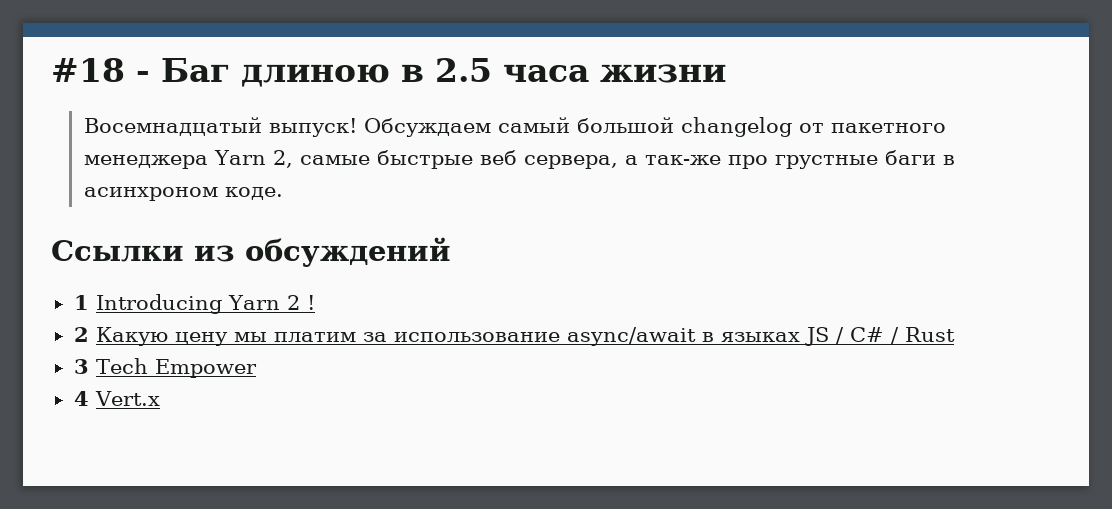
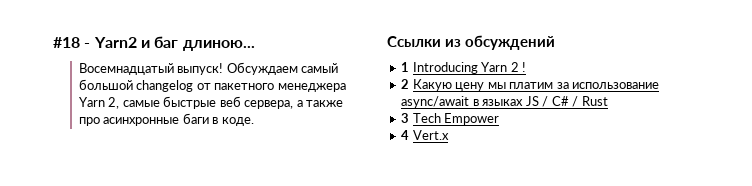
- #18 - Баг длиною в 2.5 часа жизни
+ #18 - Yarn2 и баг длиною...
- Обсуждаем самый большой changelog от пакетного менеджера Yarn 2, самые быстрые веб сервера, а так-же про грустные баги в асинхроном коде.
+ Обсуждаем самый большой changelog от пакетного менеджера Yarn 2, самые быстрые веб сервера, а также про асинхронные баги в коде.

